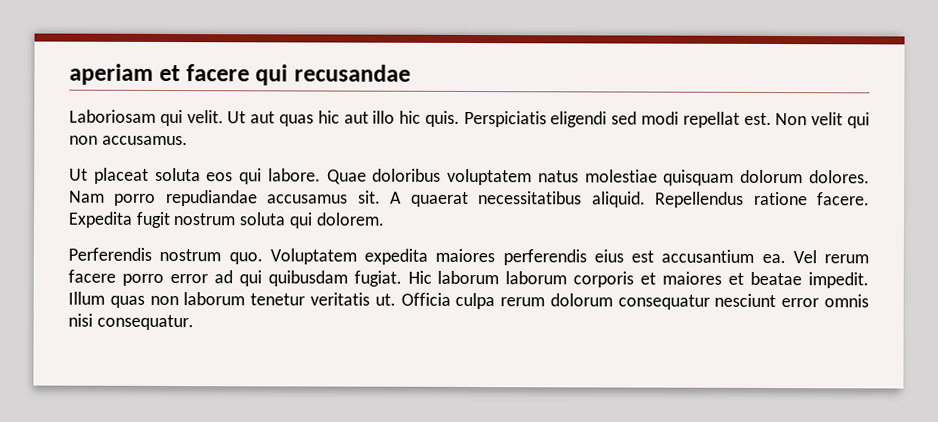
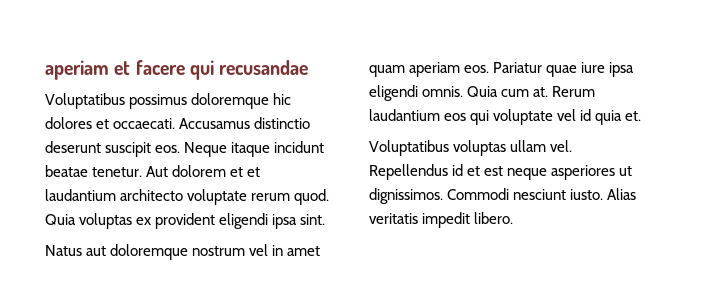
- Laboriosam qui velit. Ut aut quas hic aut illo hic quis. Perspiciatis eligendi sed modi repellat est. Non velit qui non accusamus.
- Ut placeat soluta eos qui labore. Quae doloribus voluptatem natus molestiae quisquam dolorum dolores. Nam porro repudiandae accusamus sit. A quaerat necessitatibus aliquid. Repellendus ratione facere. Expedita fugit nostrum soluta qui dolorem.
- Perferendis nostrum quo. Voluptatem expedita maiores perferendis eius est accusantium ea. Vel rerum facere porro error ad qui quibusdam fugiat. Hic laborum laborum corporis et maiores et beatae impedit. Illum quas non laborum tenetur veritatis ut. Officia culpa rerum dolorum consequatur nesciunt error omnis nisi consequatur.
+ Voluptatibus possimus doloremque hic dolores et occaecati. Accusamus distinctio deserunt suscipit eos. Neque itaque incidunt beatae tenetur. Aut dolorem et et laudantium architecto voluptate rerum quod. Quia voluptas ex provident eligendi ipsa sint.
+ Natus aut doloremque nostrum vel in amet quam aperiam eos. Pariatur quae iure ipsa eligendi omnis. Quia cum at. Rerum laudantium eos qui voluptate vel id quia et.
+ Voluptatibus voluptas ullam vel. Repellendus id et est neque asperiores ut dignissimos. Commodi nesciunt iusto. Alias veritatis impedit libero.

